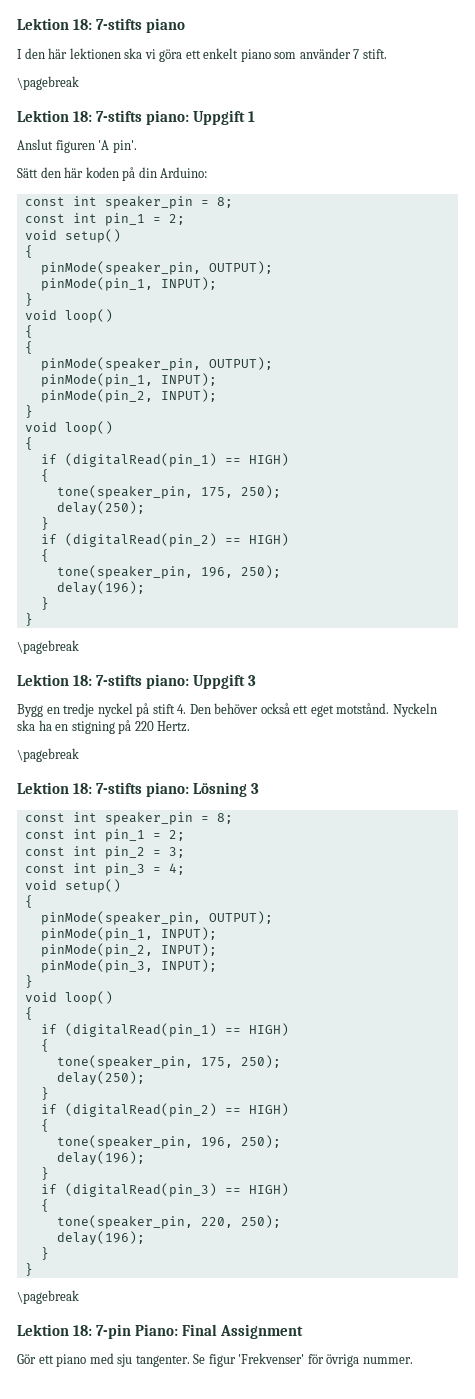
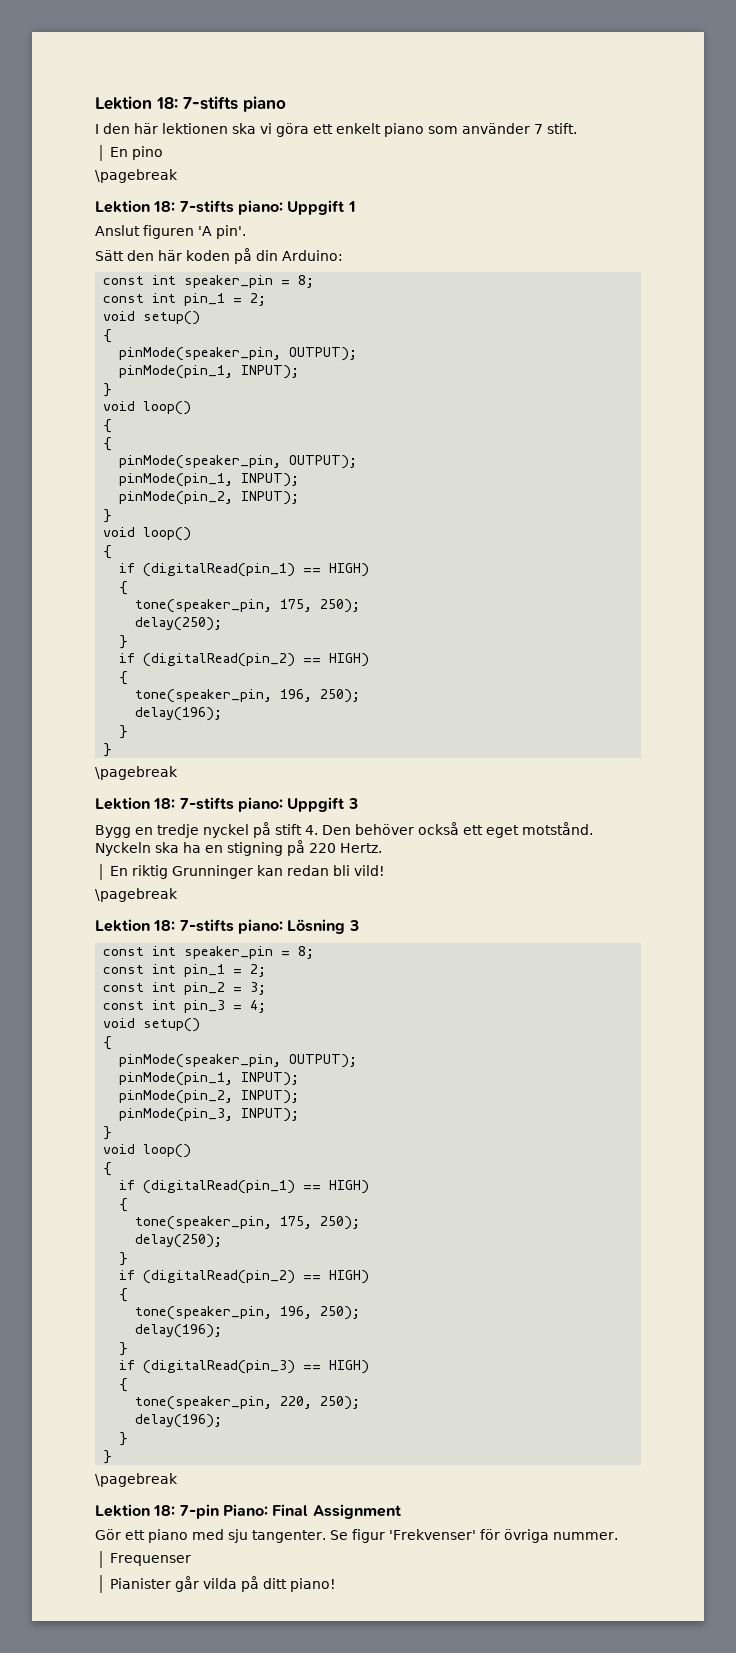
+ En pino
+ En riktig Grunninger kan redan bli vild!
+ Frequenser
+ Pianister går vilda på ditt piano!

